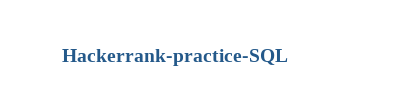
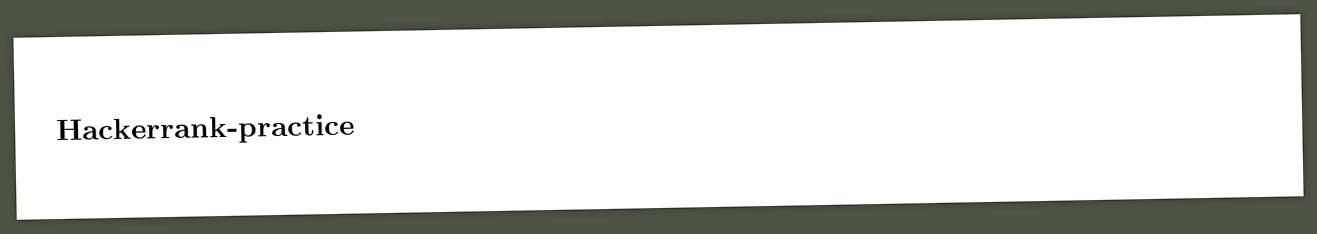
- Hackerrank-practice-SQL
+ Hackerrank-practice

